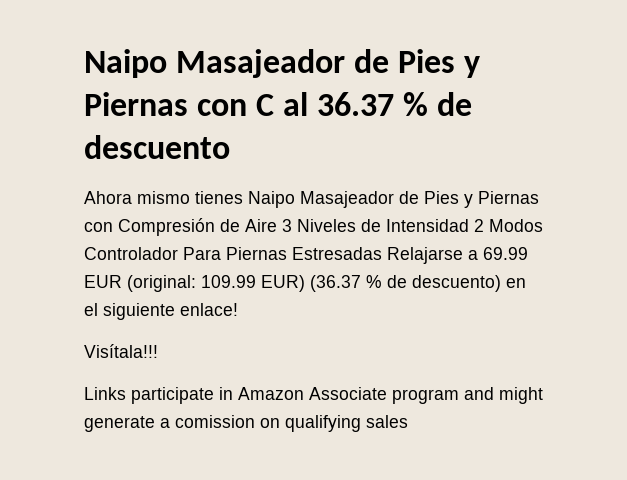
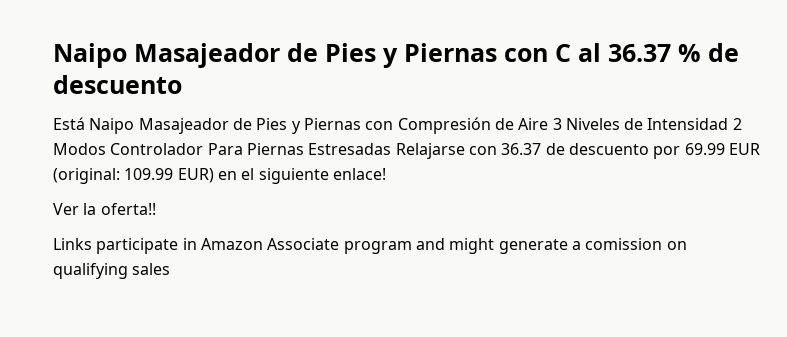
- Ahora mismo tienes Naipo Masajeador de Pies y Piernas con Compresión de Aire 3 Niveles de Intensidad 2 Modos Controlador Para Piernas Estresadas Relajarse a 69.99 EUR (original: 109.99 EUR) (36.37 % de descuento) en el siguiente enlace!
+ Está Naipo Masajeador de Pies y Piernas con Compresión de Aire 3 Niveles de Intensidad 2 Modos Controlador Para Piernas Estresadas Relajarse con 36.37 de descuento por 69.99 EUR (original: 109.99 EUR) en el siguiente enlace!
- Visítala!!!
+ Ver la oferta!!

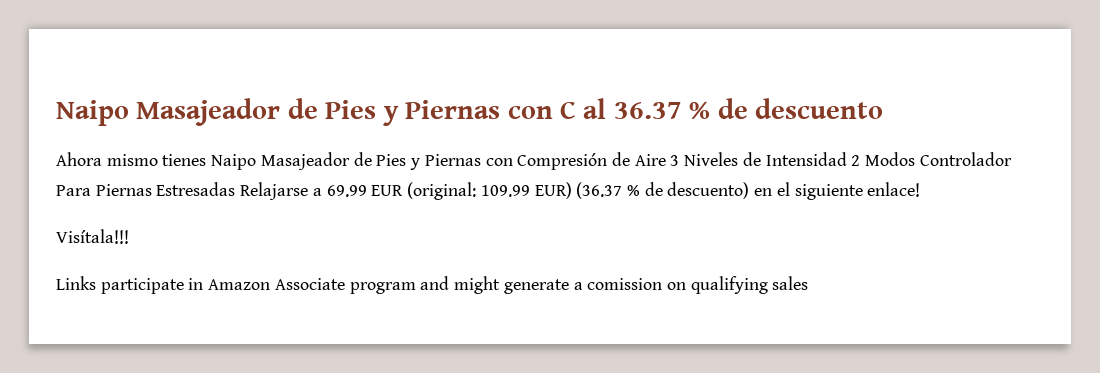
- Está Naipo Masajeador de Pies y Piernas con Compresión de Aire 3 Niveles de Intensidad 2 Modos Controlador Para Piernas Estresadas Relajarse con 36.37 de descuento por 69.99 EUR (original: 109.99 EUR) en el siguiente enlace!
+ Ahora mismo tienes Naipo Masajeador de Pies y Piernas con Compresión de Aire 3 Niveles de Intensidad 2 Modos Controlador Para Piernas Estresadas Relajarse a 69.99 EUR (original: 109.99 EUR) (36.37 % de descuento) en el siguiente enlace!
- Ver la oferta!!
+ Visítala!!!

